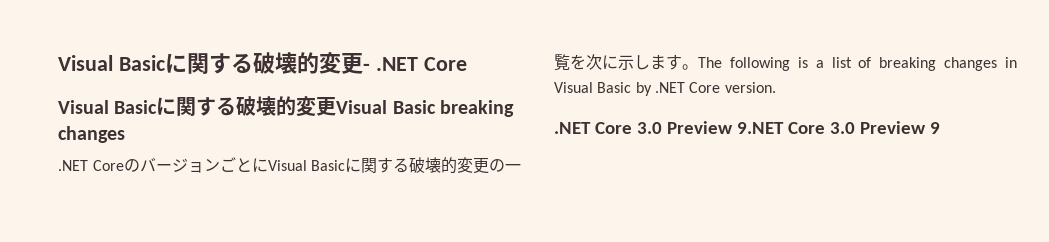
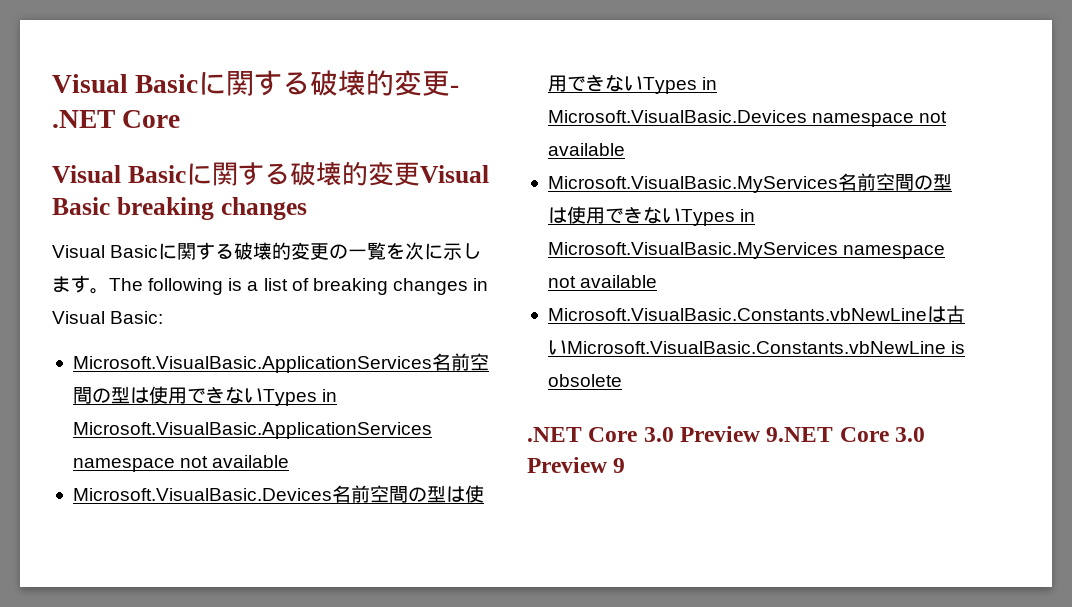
- .NET CoreのバージョンごとにVisual Basicに関する破壊的変更の一覧を次に示します。
+ Visual Basicに関する破壊的変更の一覧を次に示します。
- The following is a list of breaking changes in Visual Basic by .NET Core version.
+ The following is a list of breaking changes in Visual Basic:
+ Microsoft.VisualBasic.ApplicationServices名前空間の型は使用できないTypes in Microsoft.VisualBasic.ApplicationServices namespace not available
+ Microsoft.VisualBasic.Devices名前空間の型は使用できないTypes in Microsoft.VisualBasic.Devices namespace not available
+ Microsoft.VisualBasic.MyServices名前空間の型は使用できないTypes in Microsoft.VisualBasic.MyServices namespace not available
+ Microsoft.VisualBasic.Constants.vbNewLineは古いMicrosoft.VisualBasic.Constants.vbNewLine is obsolete

